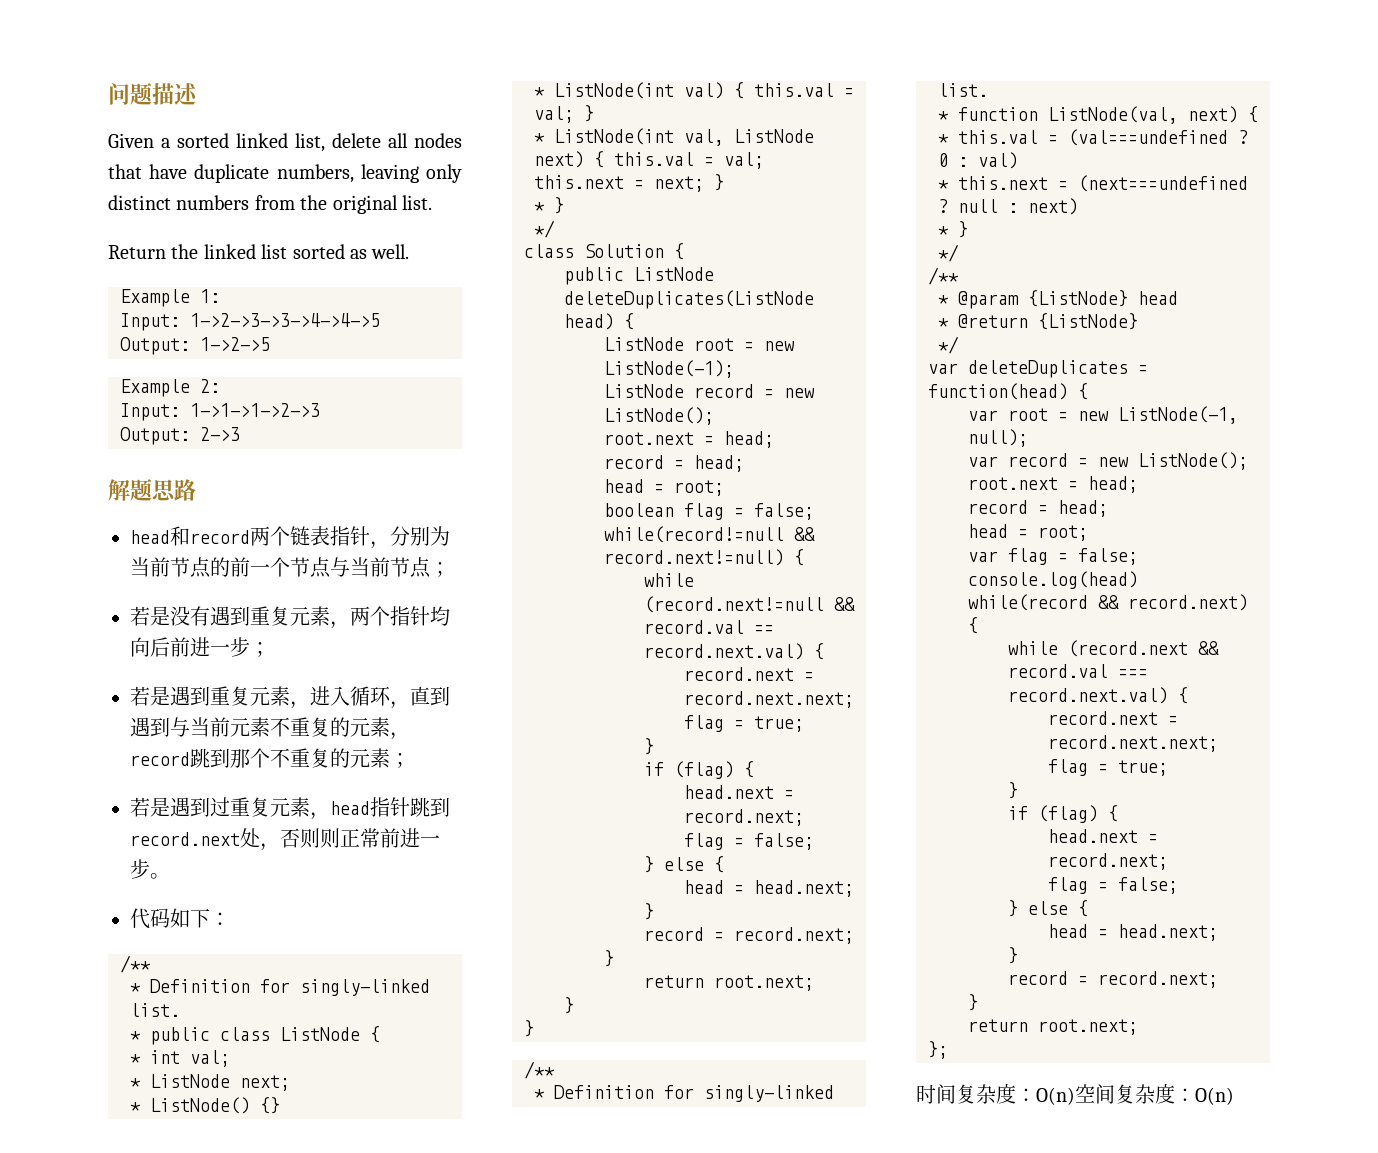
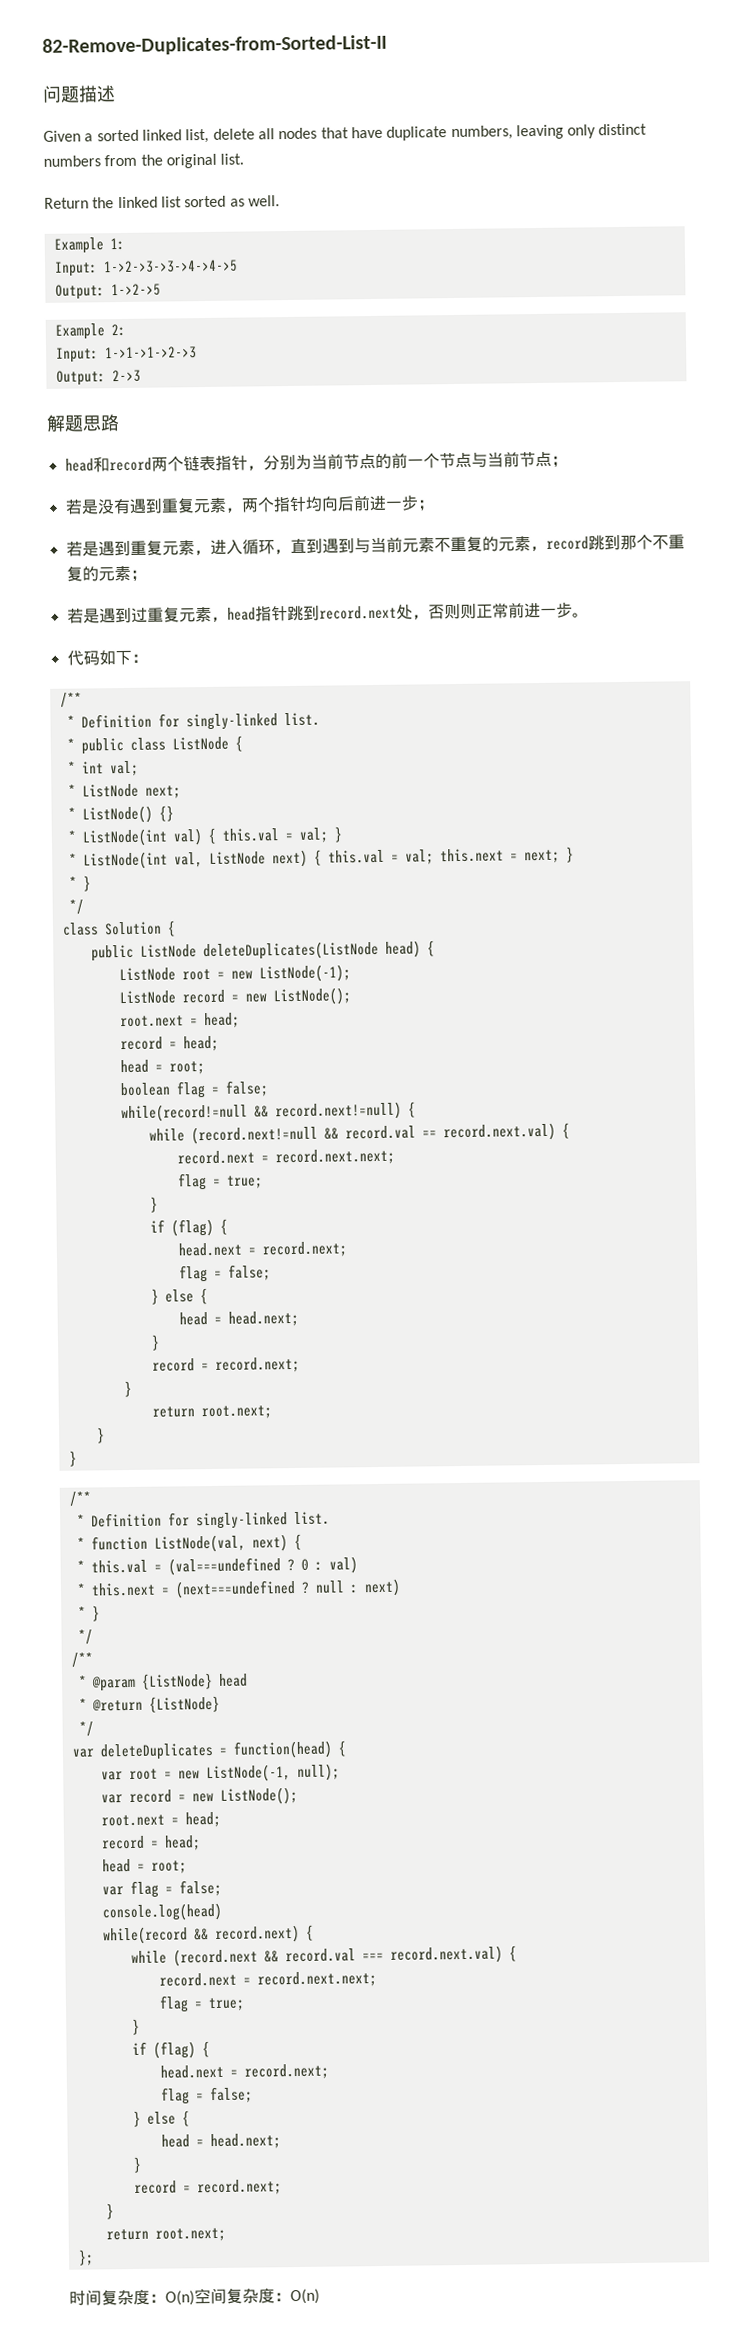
+ 82-Remove-Duplicates-from-Sorted-List-II

